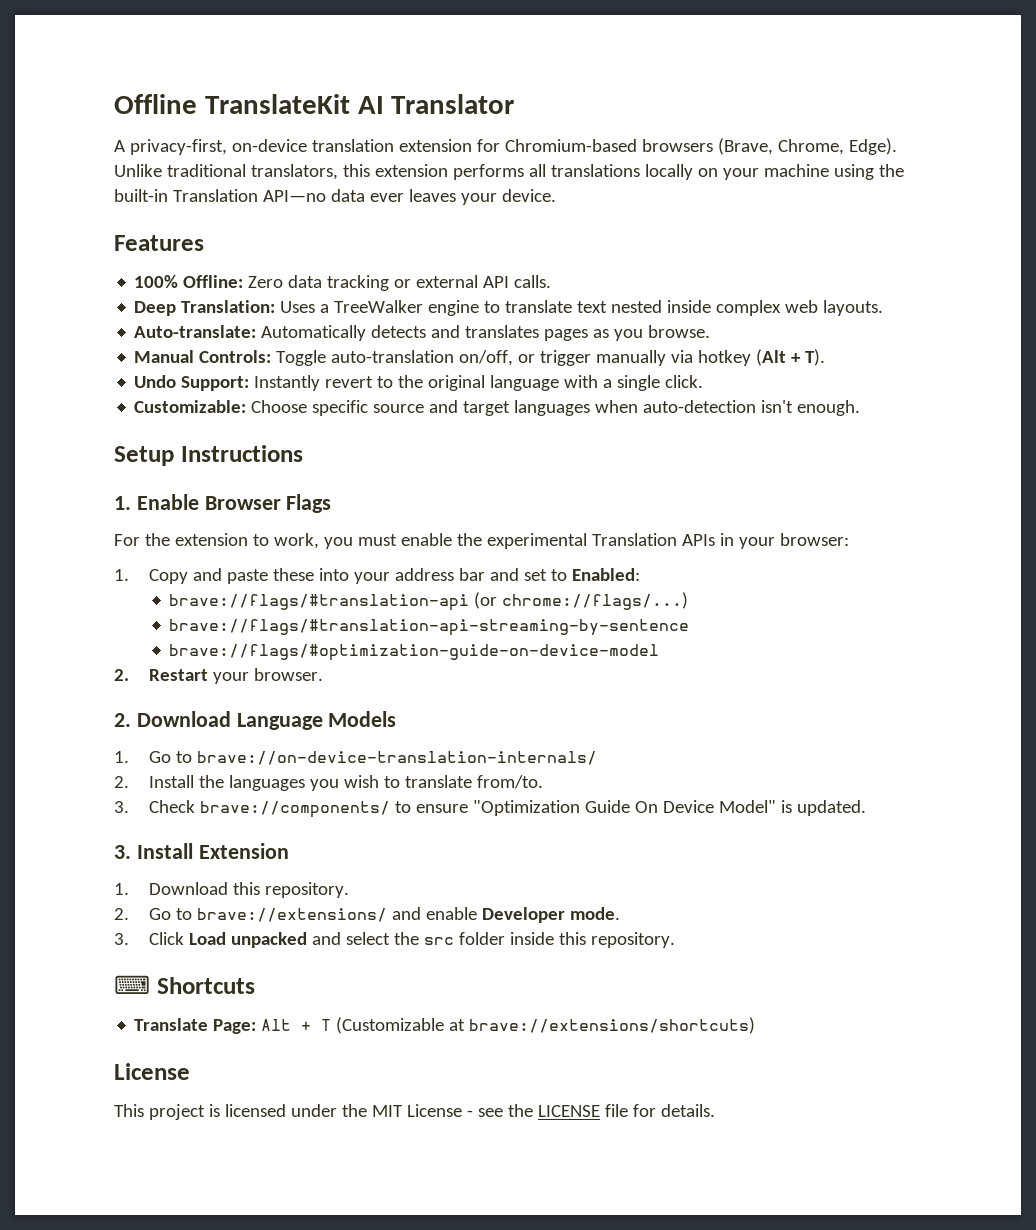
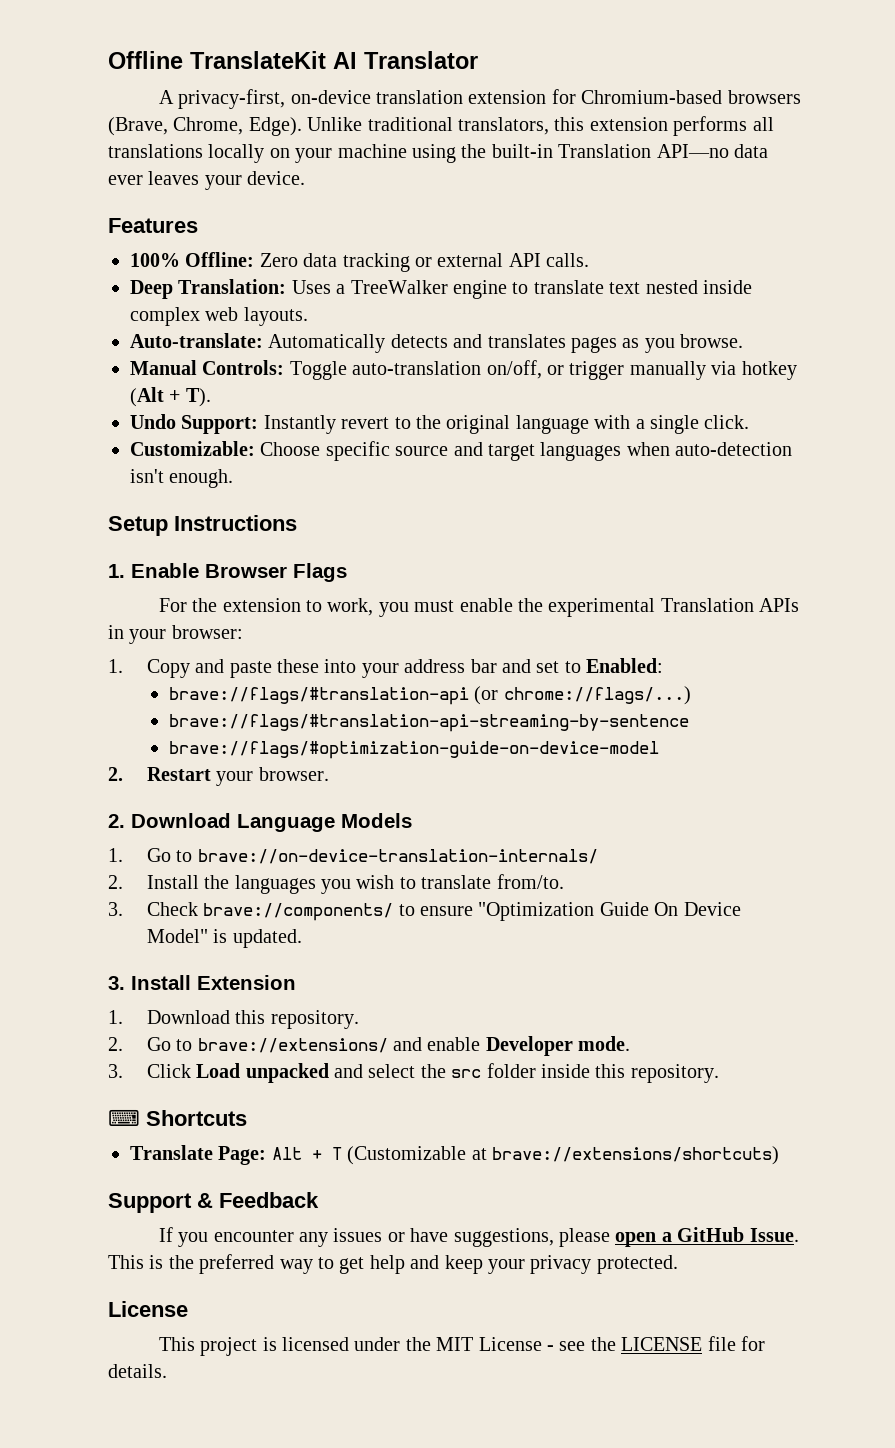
+ Support & Feedback
+ If you encounter any issues or have suggestions, please open a GitHub Issue. This is the preferred way to get help and keep your privacy protected.

